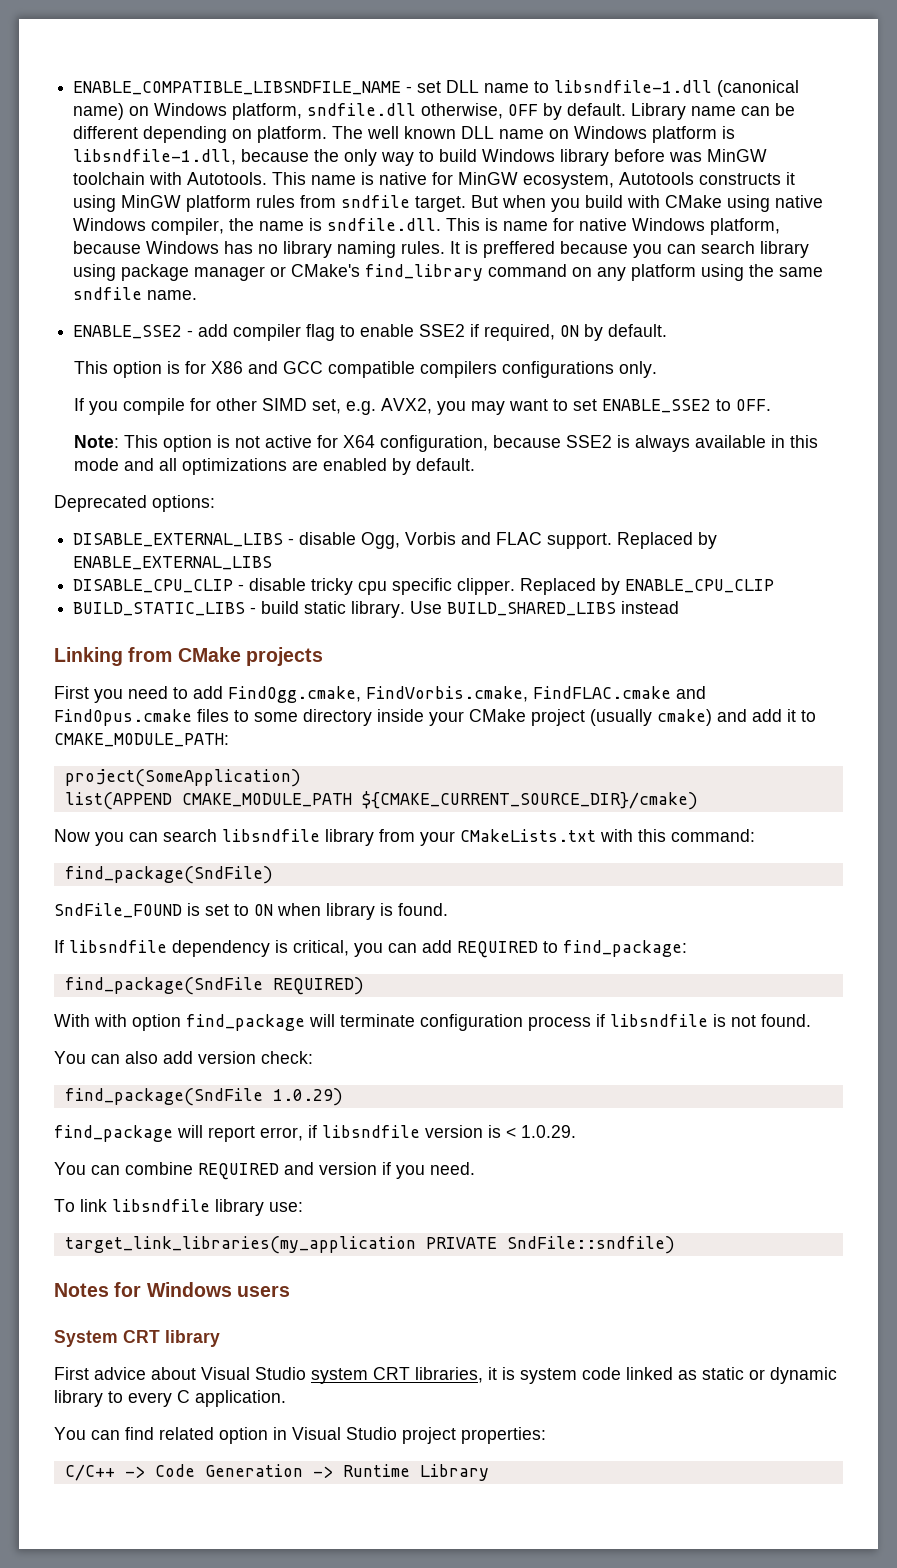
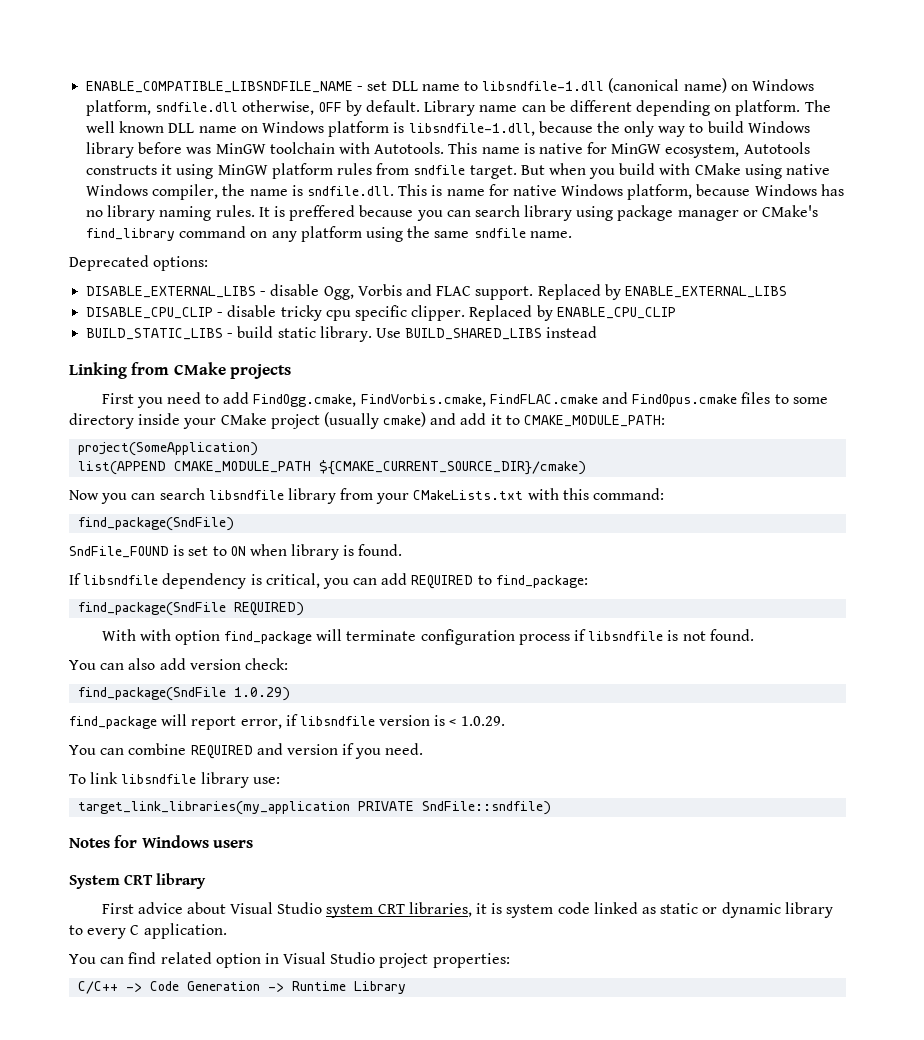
- ENABLE_SSE2 - add compiler flag to enable SSE2 if required, ON by default.
- This option is for X86 and GCC compatible compilers configurations only.
- If you compile for other SIMD set, e.g. AVX2, you may want to set ENABLE_SSE2 to OFF.
- Note: This option is not active for X64 configuration, because SSE2 is always available in this mode and all optimizations are enabled by default.

